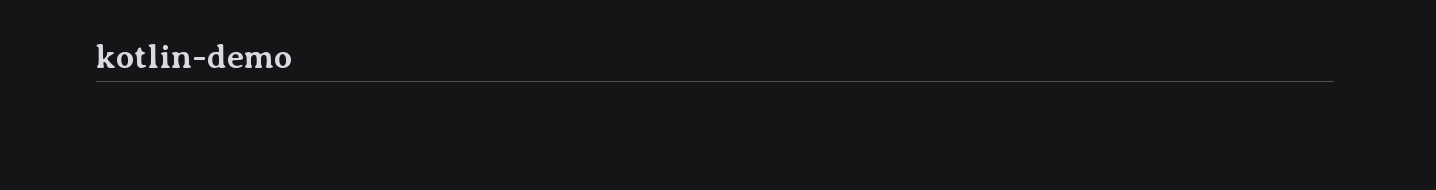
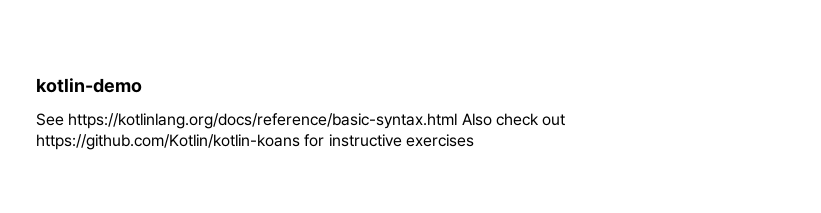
+ See https://kotlinlang.org/docs/reference/basic-syntax.html Also check out https://github.com/Kotlin/kotlin-koans for instructive exercises

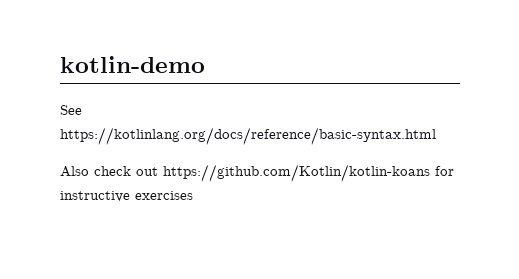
- See https://kotlinlang.org/docs/reference/basic-syntax.html Also check out https://github.com/Kotlin/kotlin-koans for instructive exercises
+ See https://kotlinlang.org/docs/reference/basic-syntax.html
+ Also check out https://github.com/Kotlin/kotlin-koans for instructive exercises

